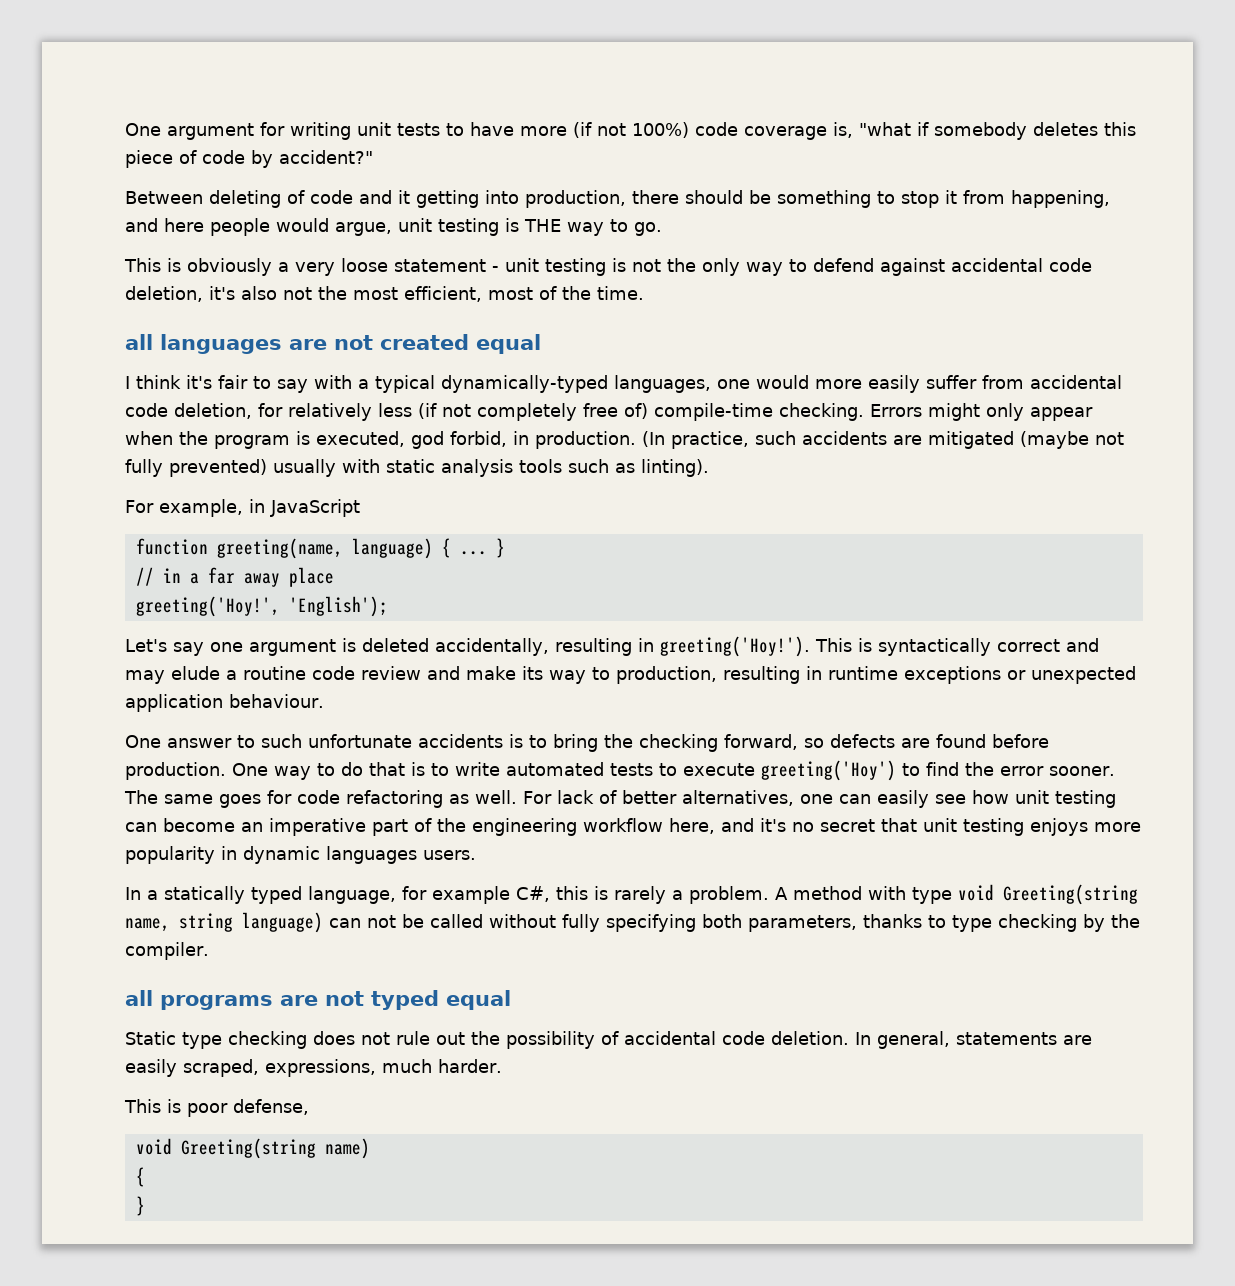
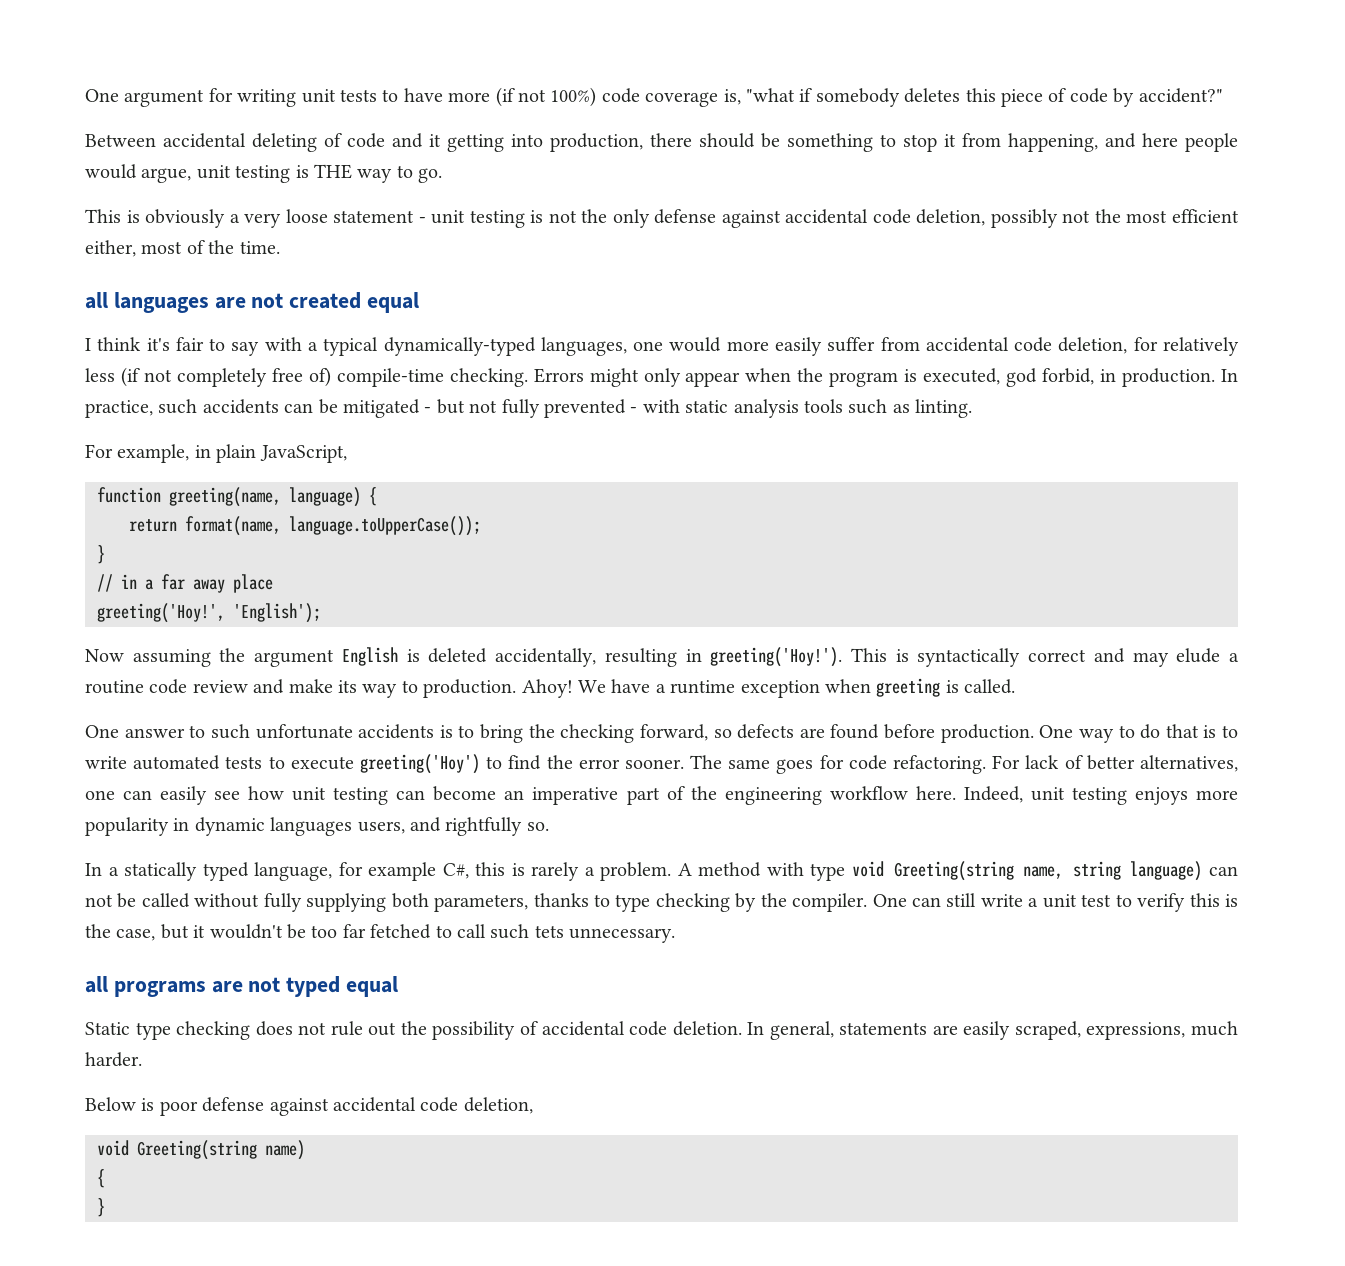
- Between deleting of code and it getting into production, there should be something to stop it from happening, and here people would argue, unit testing is THE way to go.
+ Between accidental deleting of code and it getting into production, there should be something to stop it from happening, and here people would argue, unit testing is THE way to go.
- This is obviously a very loose statement - unit testing is not the only way to defend against accidental code deletion, it's also not the most efficient, most of the time.
+ This is obviously a very loose statement - unit testing is not the only defense against accidental code deletion, possibly not the most efficient either, most of the time.
- (In practice, such accidents are mitigated (maybe not fully prevented) usually with static analysis tools such as linting).
+ In practice, such accidents can be mitigated - but not fully prevented - with static analysis tools such as linting.
- For example, in JavaScript
+ For example, in plain JavaScript,
- function greeting(name, language) { ... }
+ function greeting(name, language) {
+ return format(name, language.toUpperCase());
+ }
- Let's say one argument is deleted accidentally, resulting in greeting('Hoy!').
+ Now assuming the argument English is deleted accidentally, resulting in greeting('Hoy!').
- This is syntactically correct and may elude a routine code review and make its way to production, resulting in runtime exceptions or unexpected application behaviour.
+ This is syntactically correct and may elude a routine code review and make its way to production. Ahoy! We have a runtime exception when greeting is called.
- The same goes for code refactoring as well.
+ The same goes for code refactoring.
- For lack of better alternatives, one can easily see how unit testing can become an imperative part of the engineering workflow here, and it's no secret that unit testing enjoys more popularity in dynamic languages users.
+ For lack of better alternatives, one can easily see how unit testing can become an imperative part of the engineering workflow here. Indeed, unit testing enjoys more popularity in dynamic languages users, and rightfully so.
- A method with type void Greeting(string name, string language) can not be called without fully specifying both parameters, thanks to type checking by the compiler.
+ A method with type void Greeting(string name, string language) can not be called without fully supplying both parameters, thanks to type checking by the compiler. One can still write a unit test to verify this is the case, but it wouldn't be too far fetched to call such tets unnecessary.
- This is poor defense,
+ Below is poor defense against accidental code deletion,

